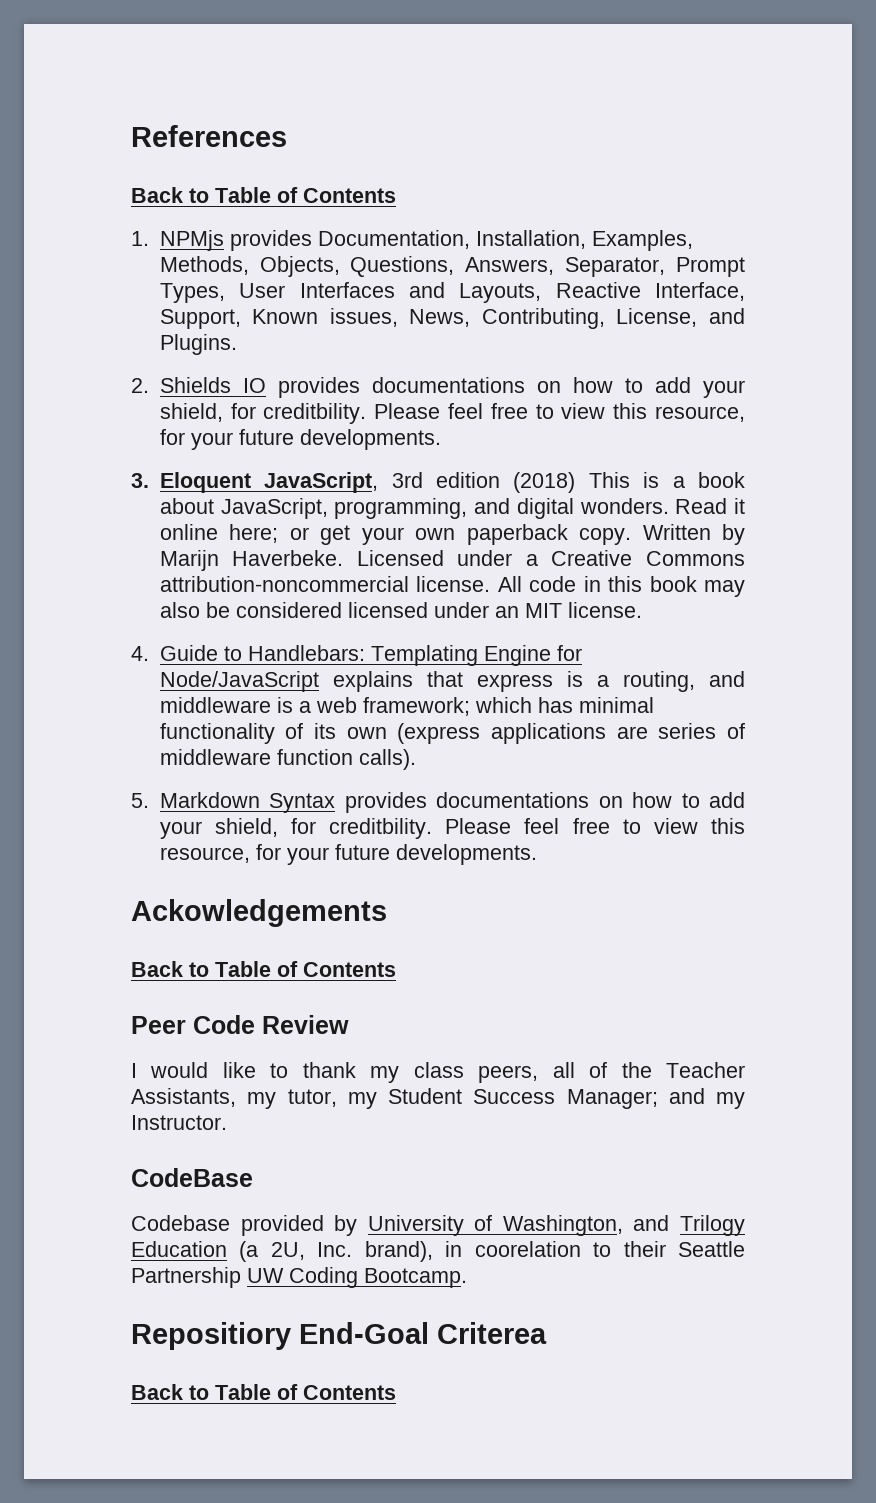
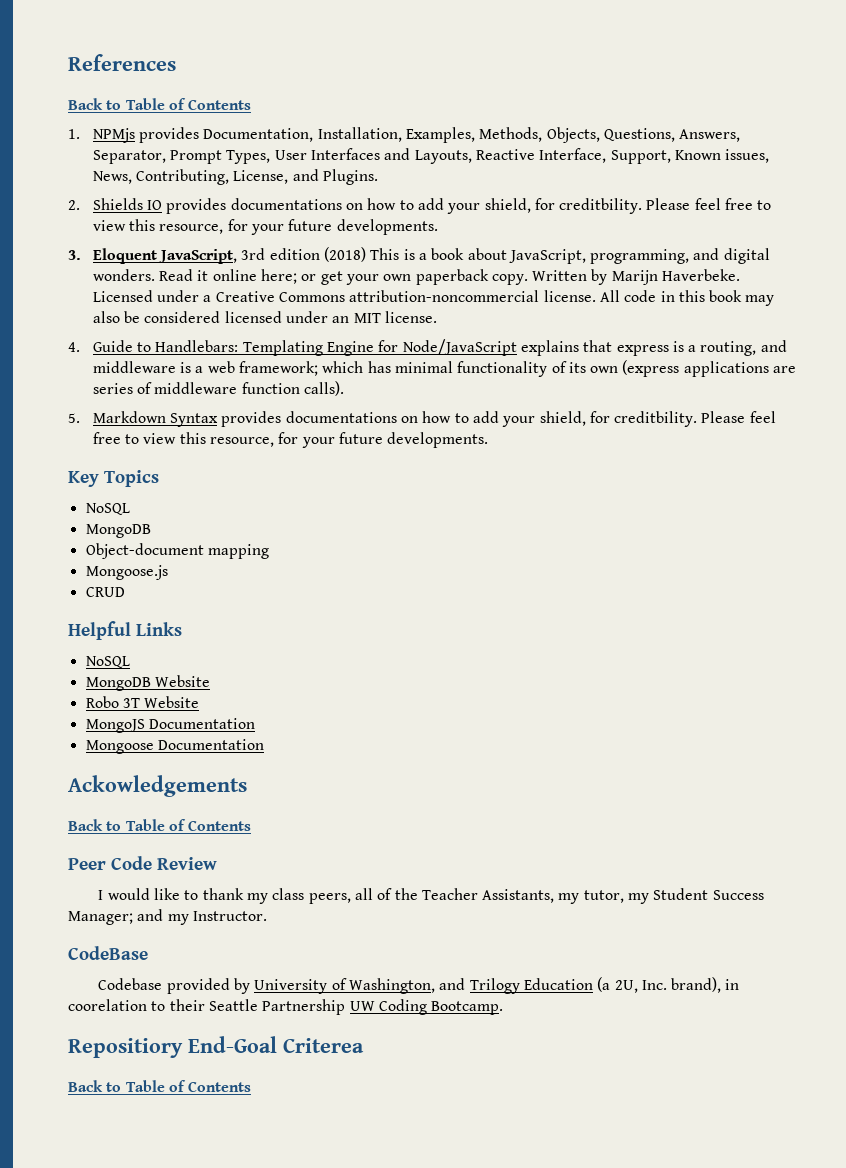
+ Key Topics
+ NoSQL
+ MongoDB
+ Object-document mapping
+ Mongoose.js
+ CRUD
+ Helpful Links
+ NoSQL
+ MongoDB Website
+ Robo 3T Website
+ MongoJS Documentation
+ Mongoose Documentation

